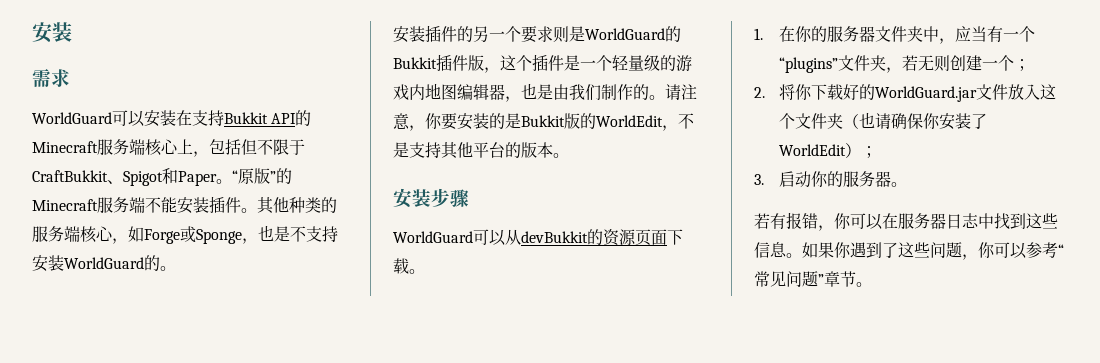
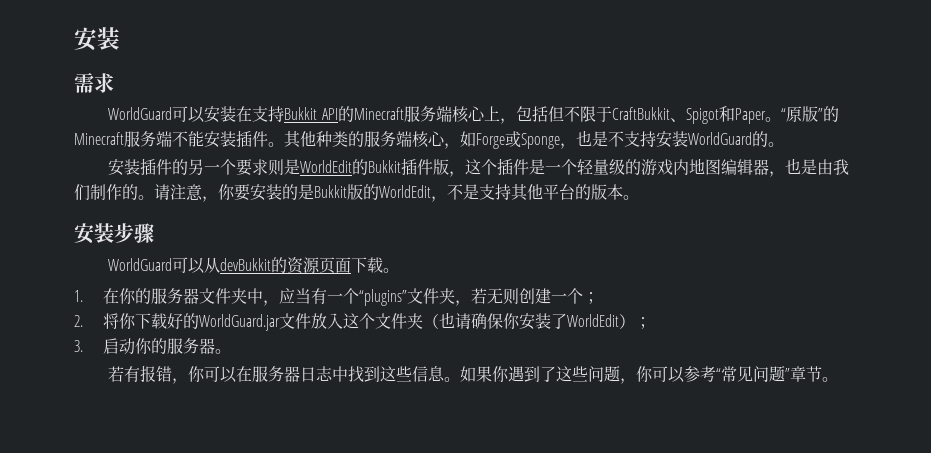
- 安装插件的另一个要求则是WorldGuard的Bukkit插件版，这个插件是一个轻量级的游戏内地图编辑器，也是由我们制作的。
+ 安装插件的另一个要求则是WorldEdit的Bukkit插件版，这个插件是一个轻量级的游戏内地图编辑器，也是由我们制作的。

